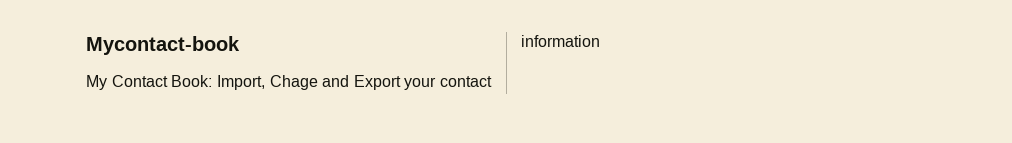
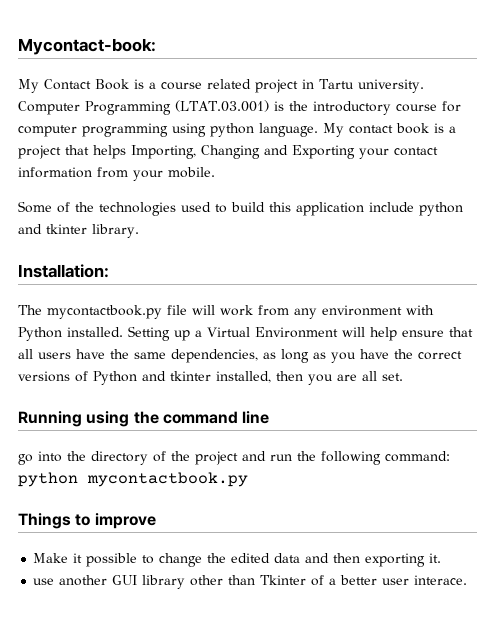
- Mycontact-book
+ Mycontact-book:
- My Contact Book: Import, Chage and Export your contact information
+ My Contact Book is a course related project in Tartu university. Computer Programming (LTAT.03.001) is the introductory course for computer programming using python language. My contact book is a project that helps Importing, Changing and Exporting your contact information from your mobile.
+ Some of the technologies used to build this application include python and tkinter library.
+ Installation:
+ The mycontactbook.py file will work from any environment with Python installed. Setting up a Virtual Environment will help ensure that all users have the same dependencies, as long as you have the correct versions of Python and tkinter installed, then you are all set.
+ Running using the command line
+ go into the directory of the project and run the following command: python mycontactbook.py
+ Things to improve
+ Make it possible to change the edited data and then exporting it.
+ use another GUI library other than Tkinter of a better user interace.

